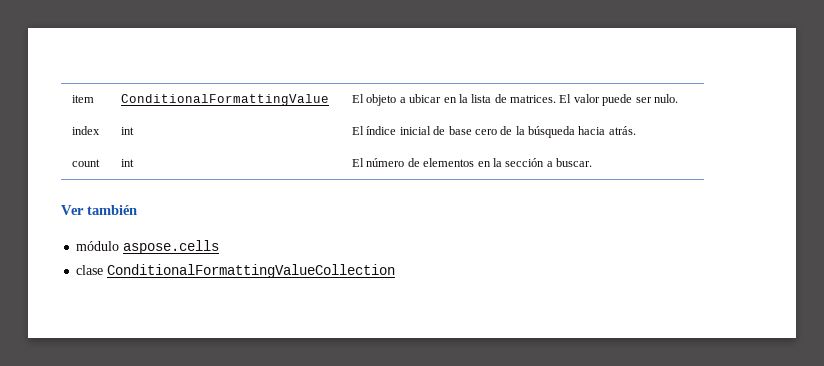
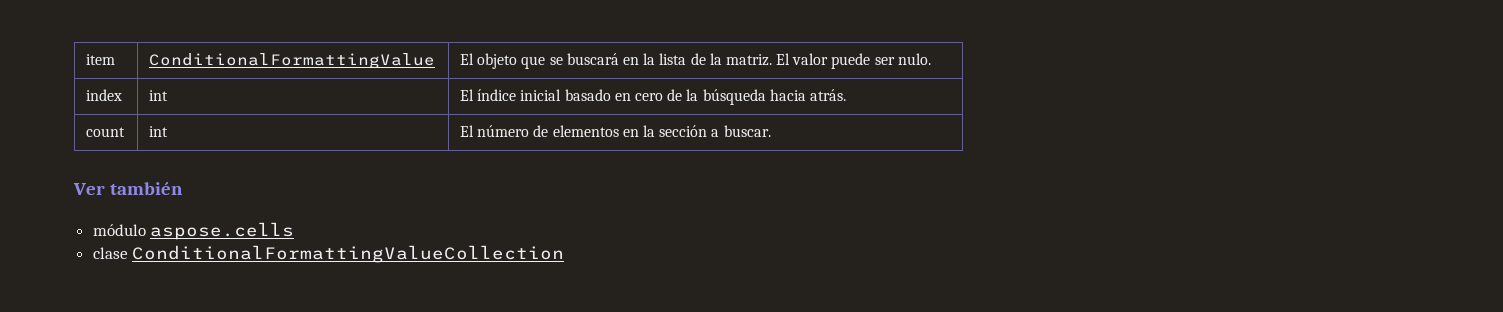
- item | ConditionalFormattingValue | El objeto a ubicar en la lista de matrices. El valor puede ser nulo.
+ item | ConditionalFormattingValue | El objeto que se buscará en la lista de la matriz. El valor puede ser nulo.
- index | int | El índice inicial de base cero de la búsqueda hacia atrás.
+ index | int | El índice inicial basado en cero de la búsqueda hacia atrás.

